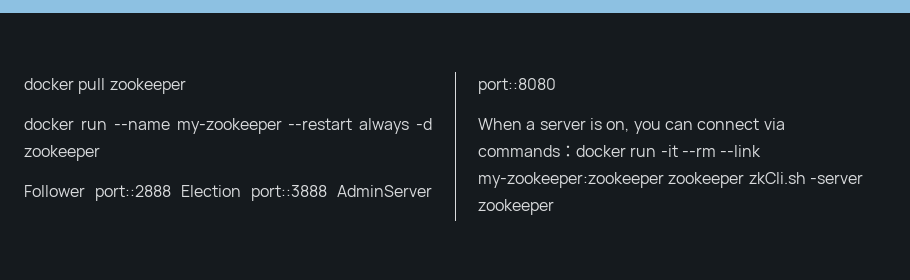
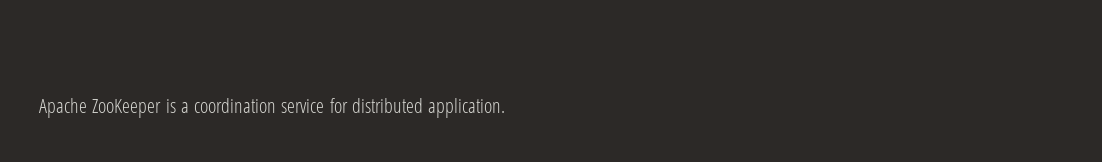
- docker pull zookeeper
- docker run --name my-zookeeper --restart always -d zookeeper
- Follower port::2888 Election port::3888 AdminServer port::8080
- When a server is on, you can connect via commands：docker run -it --rm --link my-zookeeper:zookeeper zookeeper zkCli.sh -server zookeeper
+ Apache ZooKeeper is a coordination service for distributed application.

